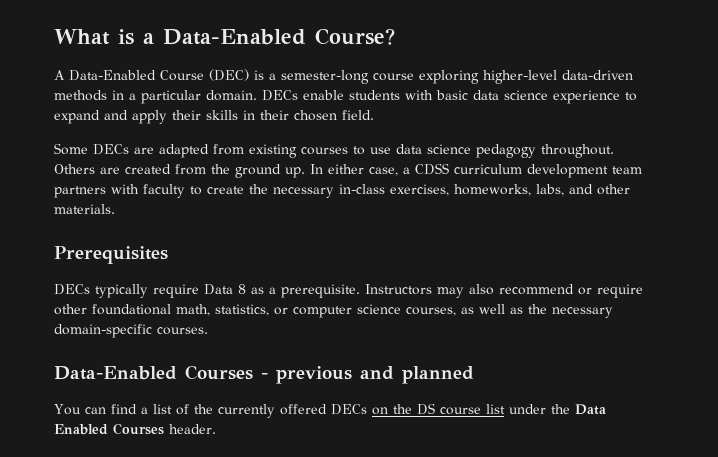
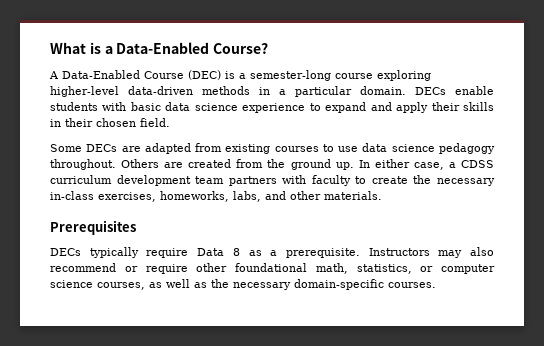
- Data-Enabled Courses - previous and planned
- You can find a list of the currently offered DECs on the DS course list under the Data Enabled Courses header.

